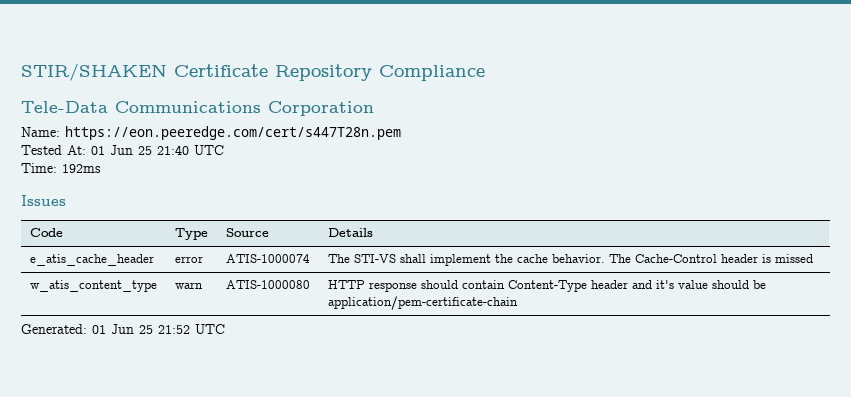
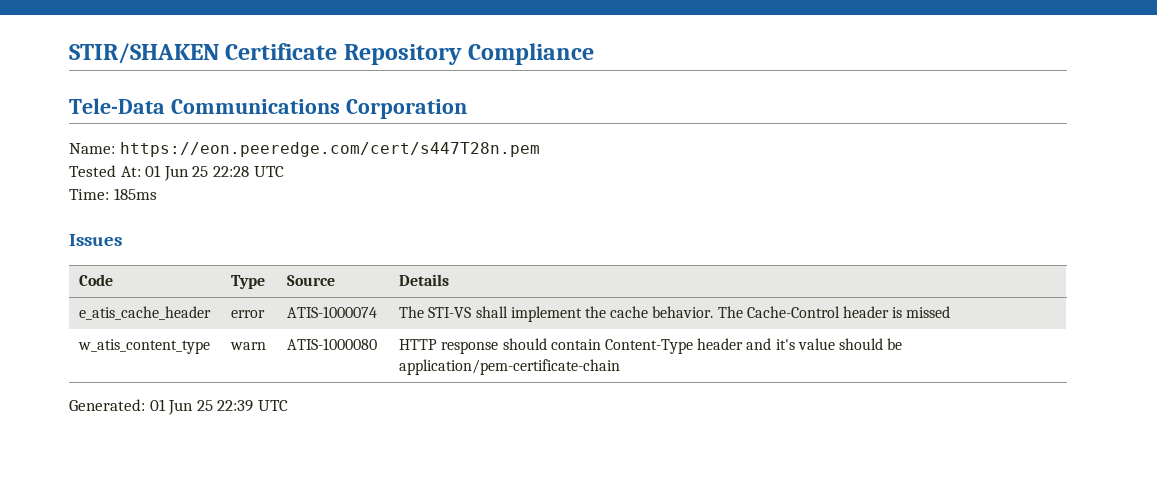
- Tested At: 01 Jun 25 21:40 UTC
+ Tested At: 01 Jun 25 22:28 UTC
- Time: 192ms
+ Time: 185ms
- Generated: 01 Jun 25 21:52 UTC
+ Generated: 01 Jun 25 22:39 UTC

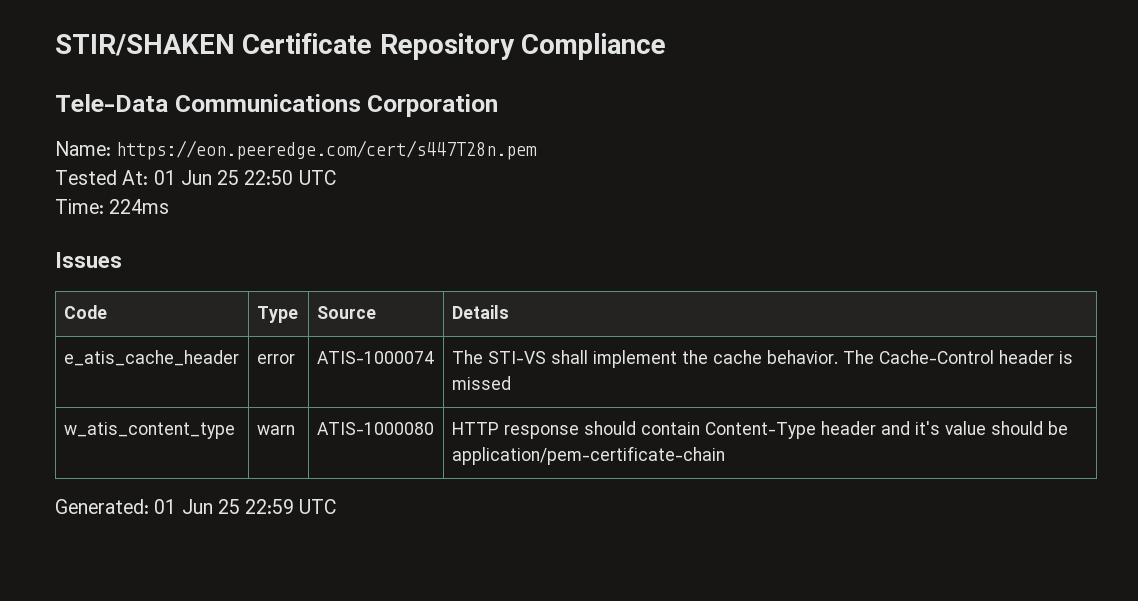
- Tested At: 01 Jun 25 22:28 UTC
+ Tested At: 01 Jun 25 22:50 UTC
- Time: 185ms
+ Time: 224ms
- Generated: 01 Jun 25 22:39 UTC
+ Generated: 01 Jun 25 22:59 UTC

